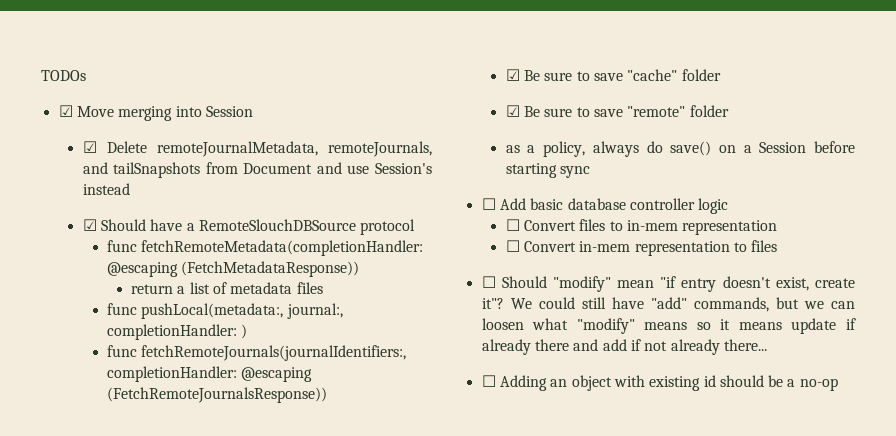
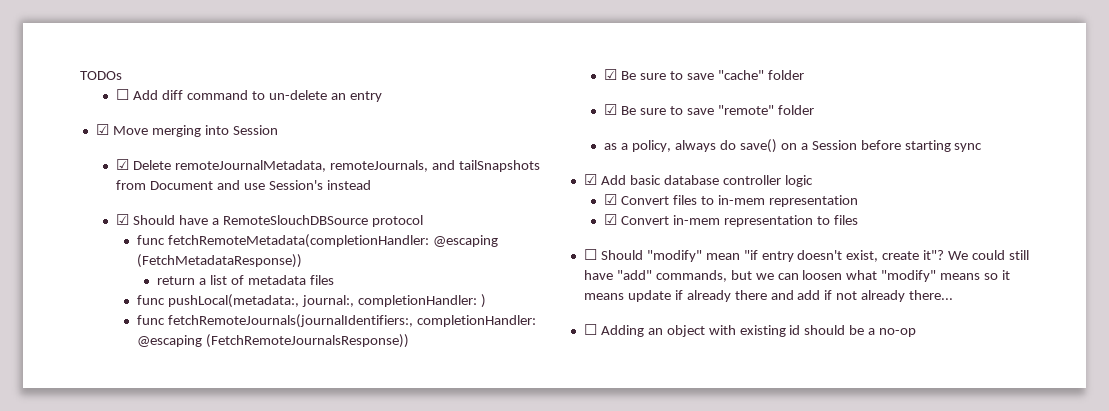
+ ☐ Add diff command to un-delete an entry
- ☐ Add basic database controller logic
+ ☑ Add basic database controller logic
- ☐ Convert files to in-mem representation
+ ☑ Convert files to in-mem representation
- ☐ Convert in-mem representation to files
+ ☑ Convert in-mem representation to files

